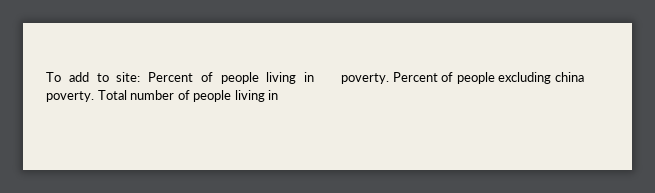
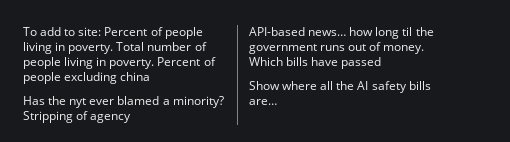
+ Has the nyt ever blamed a minority? Stripping of agency
+ API-based news… how long til the government runs out of money. Which bills have passed
+ Show where all the AI safety bills are…

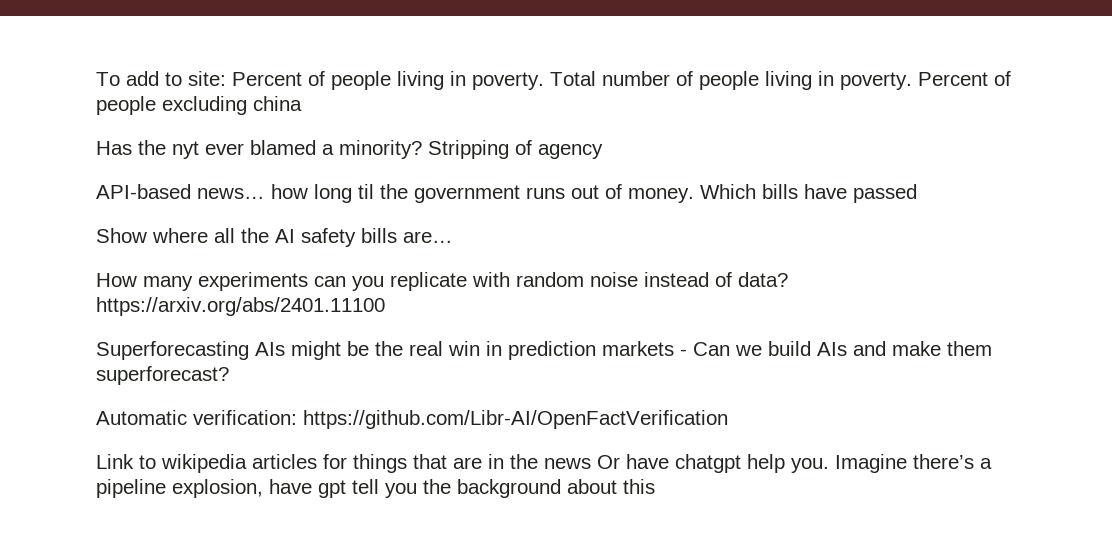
+ How many experiments can you replicate with random noise instead of data? https://arxiv.org/abs/2401.11100
+ Superforecasting AIs might be the real win in prediction markets - Can we build AIs and make them superforecast?
+ Automatic verification: https://github.com/Libr-AI/OpenFactVerification
+ Link to wikipedia articles for things that are in the news Or have chatgpt help you. Imagine there’s a pipeline explosion, have gpt tell you the background about this

